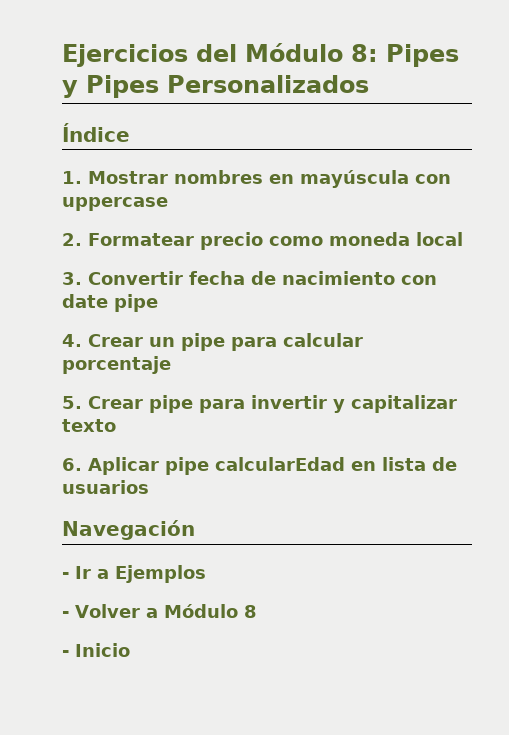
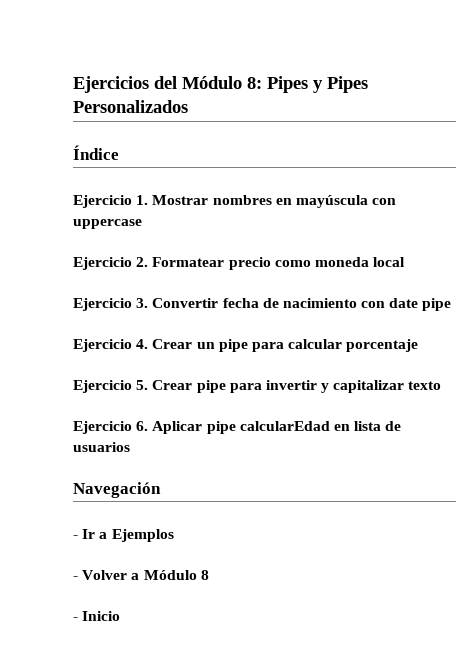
- 1. Mostrar nombres en mayúscula con uppercase
+ Ejercicio 1. Mostrar nombres en mayúscula con uppercase
- 2. Formatear precio como moneda local
+ Ejercicio 2. Formatear precio como moneda local
- 3. Convertir fecha de nacimiento con date pipe
+ Ejercicio 3. Convertir fecha de nacimiento con date pipe
- 4. Crear un pipe para calcular porcentaje
+ Ejercicio 4. Crear un pipe para calcular porcentaje
- 5. Crear pipe para invertir y capitalizar texto
+ Ejercicio 5. Crear pipe para invertir y capitalizar texto
- 6. Aplicar pipe calcularEdad en lista de usuarios
+ Ejercicio 6. Aplicar pipe calcularEdad en lista de usuarios

